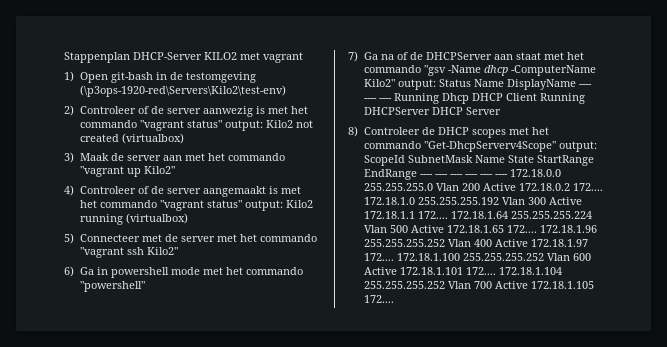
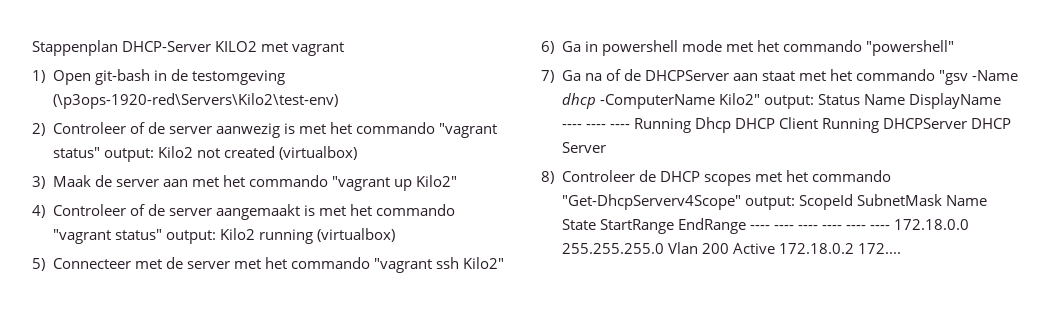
- 172.18.1.0 255.255.255.192 Vlan 300 Active 172.18.1.1 172.... 172.18.1.64 255.255.255.224 Vlan 500 Active 172.18.1.65 172.... 172.18.1.96 255.255.255.252 Vlan 400 Active 172.18.1.97 172.... 172.18.1.100 255.255.255.252 Vlan 600 Active 172.18.1.101 172.... 172.18.1.104 255.255.255.252 Vlan 700 Active 172.18.1.105 172....

